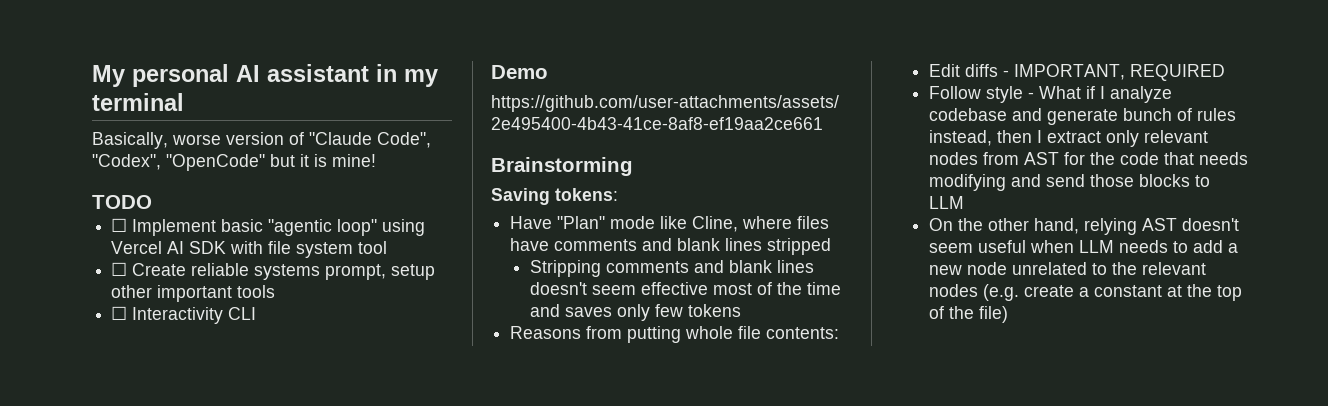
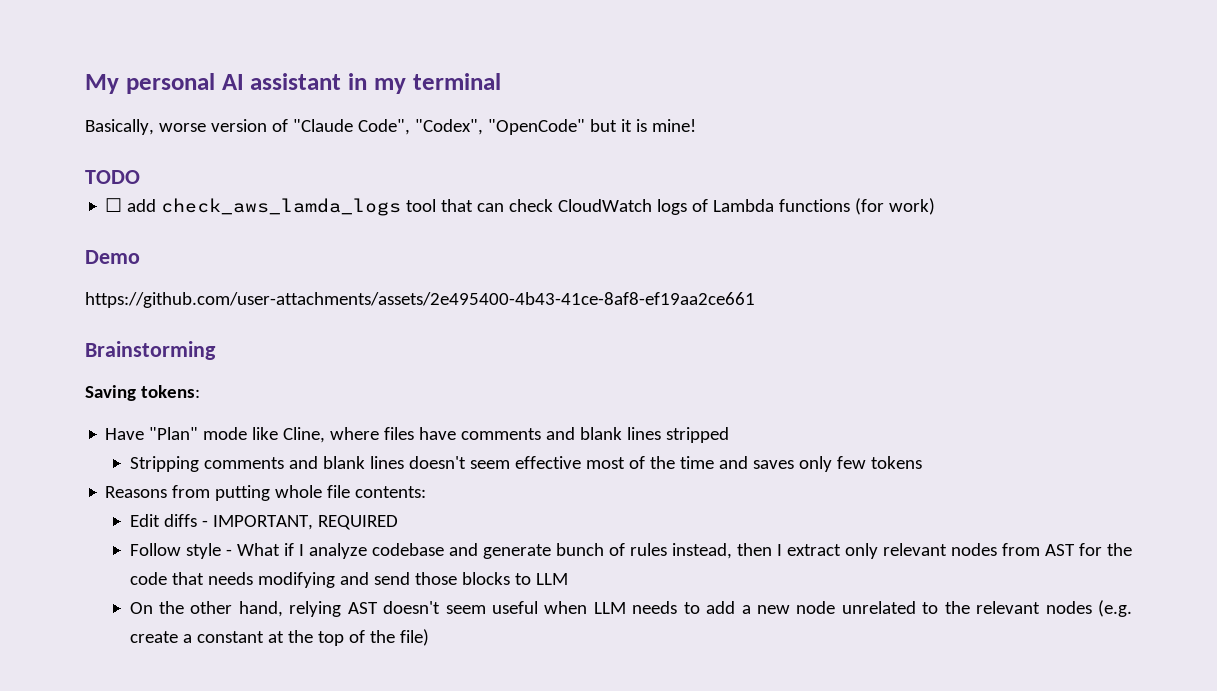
- ☐ Implement basic "agentic loop" using Vercel AI SDK with file system tool
- ☐ Create reliable systems prompt, setup other important tools
- ☐ Interactivity CLI
+ ☐ add check_aws_lamda_logs tool that can check CloudWatch logs of Lambda functions (for work)

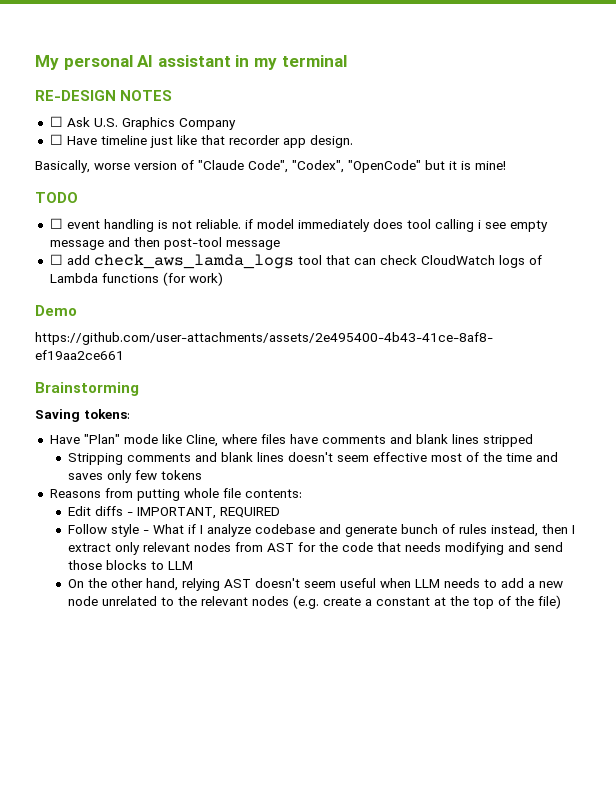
+ RE-DESIGN NOTES
+ ☐ Ask U.S. Graphics Company
+ ☐ Have timeline just like that recorder app design.
+ ☐ event handling is not reliable. if model immediately does tool calling i see empty message and then post-tool message

